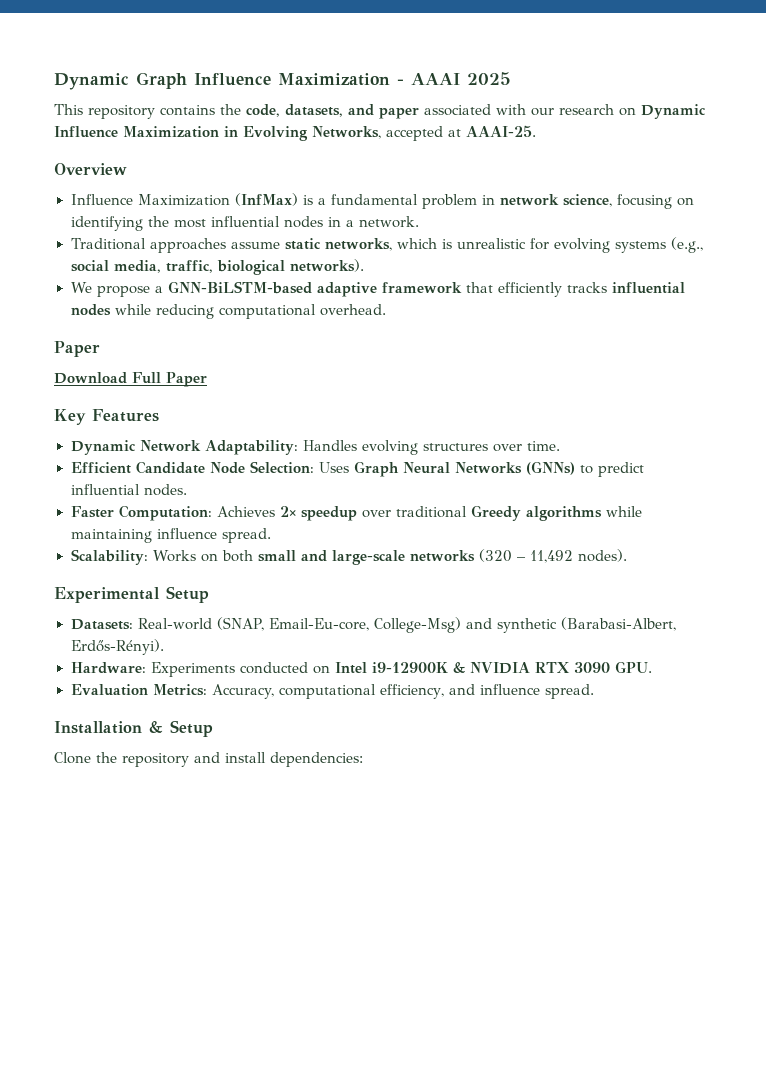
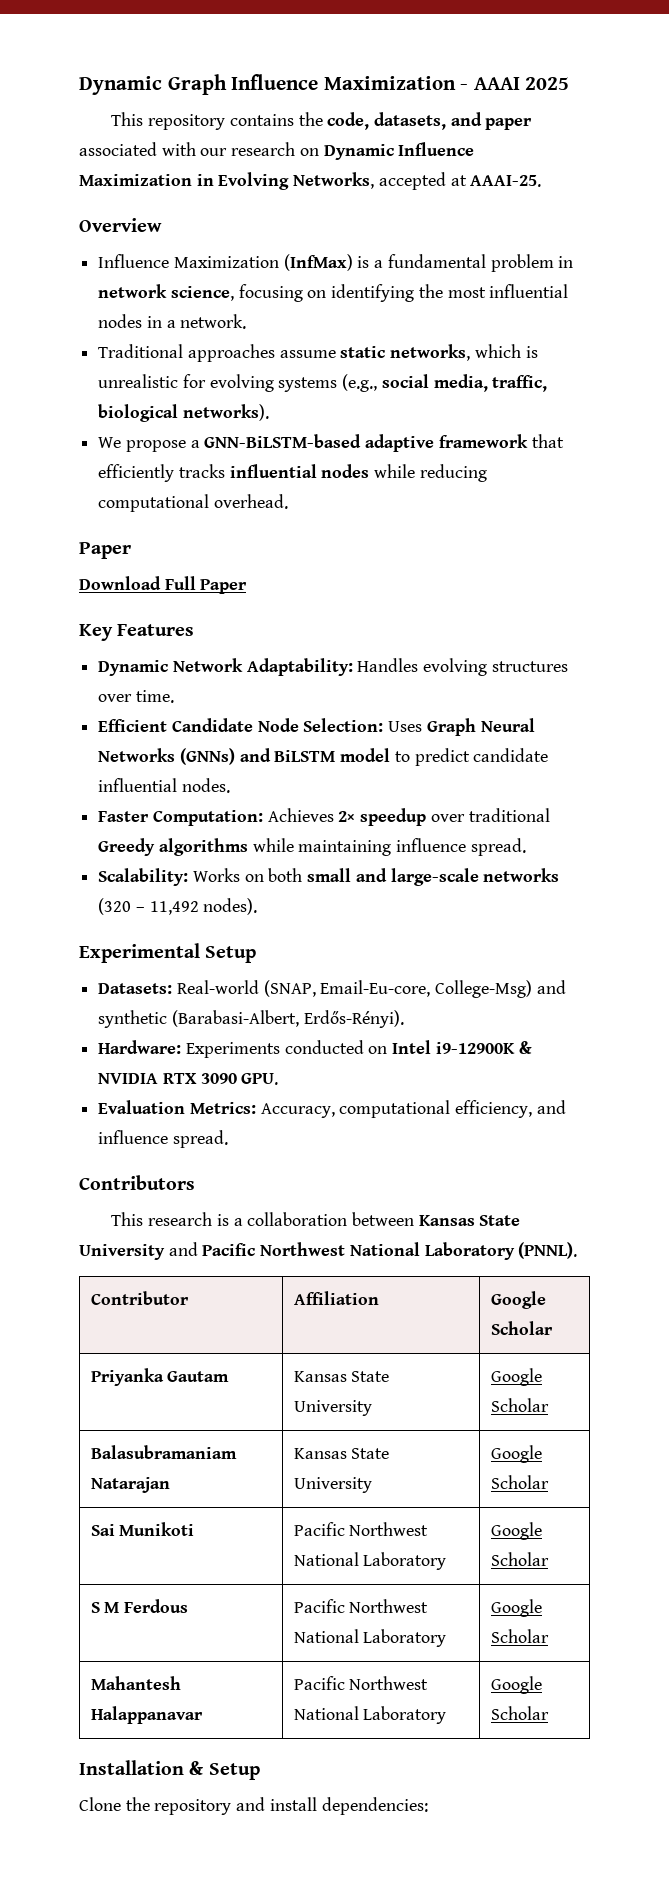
- Efficient Candidate Node Selection: Uses Graph Neural Networks (GNNs) to predict influential nodes.
+ Efficient Candidate Node Selection: Uses Graph Neural Networks (GNNs) and BiLSTM model to predict candidate influential nodes.
+ Contributors
+ This research is a collaboration between Kansas State University and Pacific Northwest National Laboratory (PNNL).
+ Contributor | Affiliation | Google Scholar
+ Priyanka Gautam | Kansas State University | Google Scholar
+ Balasubramaniam Natarajan | Kansas State University | Google Scholar
+ Sai Munikoti | Pacific Northwest National Laboratory | Google Scholar
+ S M Ferdous | Pacific Northwest National Laboratory | Google Scholar
+ Mahantesh Halappanavar | Pacific Northwest National Laboratory | Google Scholar

